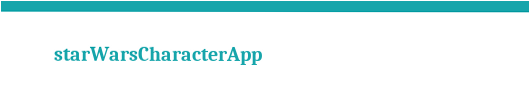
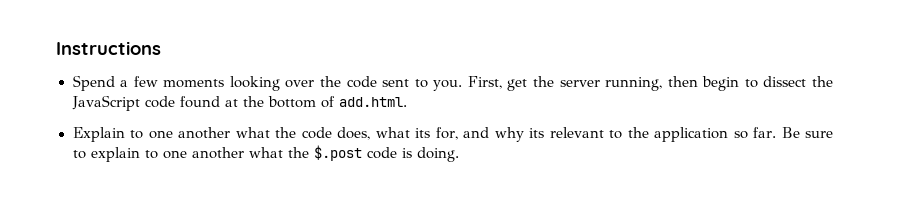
- starWarsCharacterApp
+ Instructions
+ Spend a few moments looking over the code sent to you. First, get the server running, then begin to dissect the JavaScript code found at the bottom of add.html.
+ Explain to one another what the code does, what its for, and why its relevant to the application so far. Be sure to explain to one another what the $.post code is doing.

